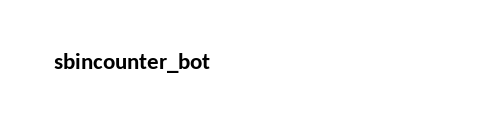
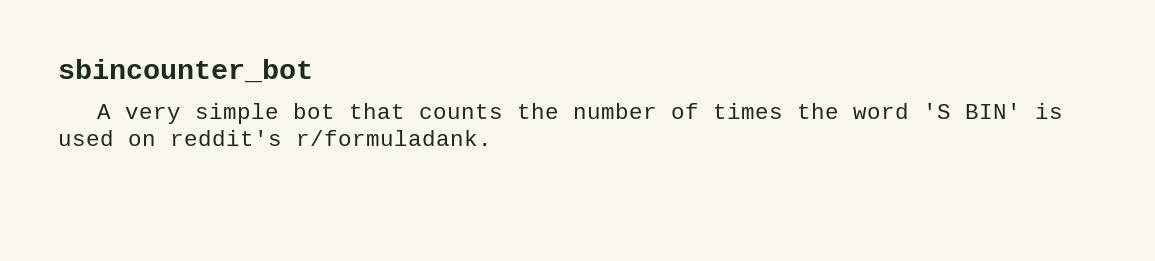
+ A very simple bot that counts the number of times the word 'S BIN' is used on reddit's r/formuladank.

